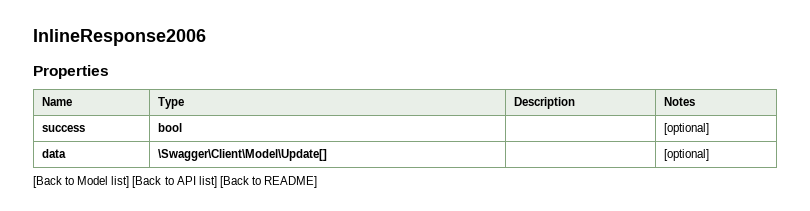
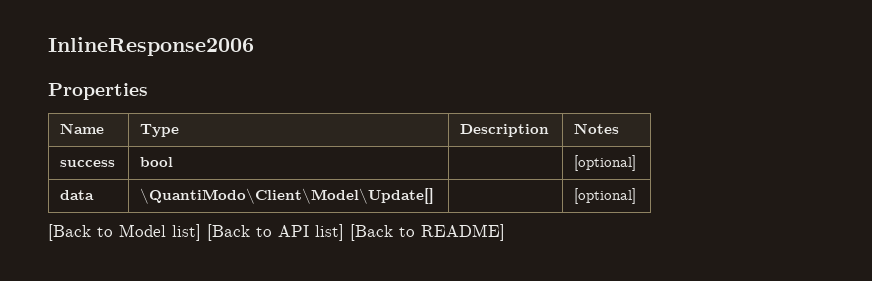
- data | \Swagger\Client\Model\Update[] | | [optional]
+ data | \QuantiModo\Client\Model\Update[] | | [optional]

